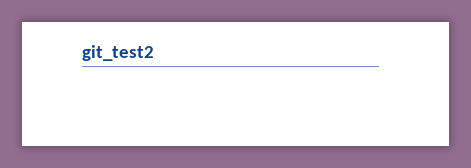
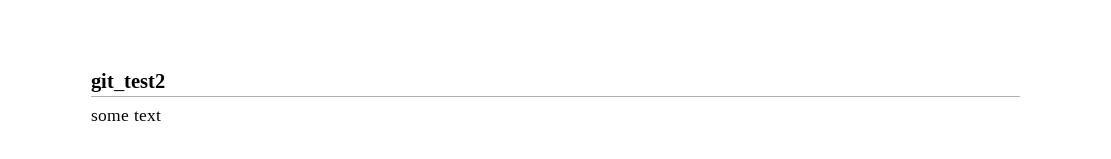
+ some text

